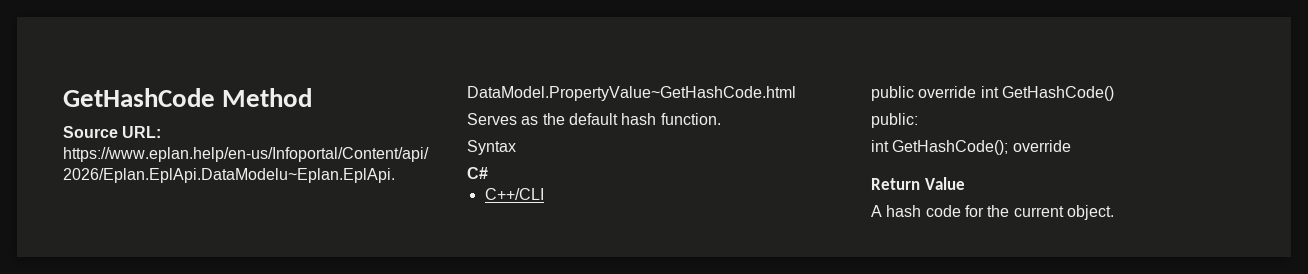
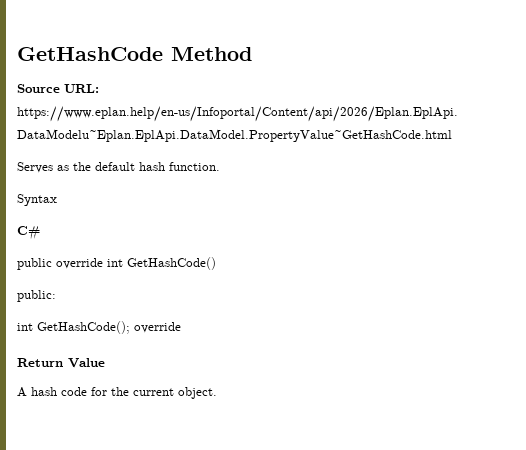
- C++/CLI

